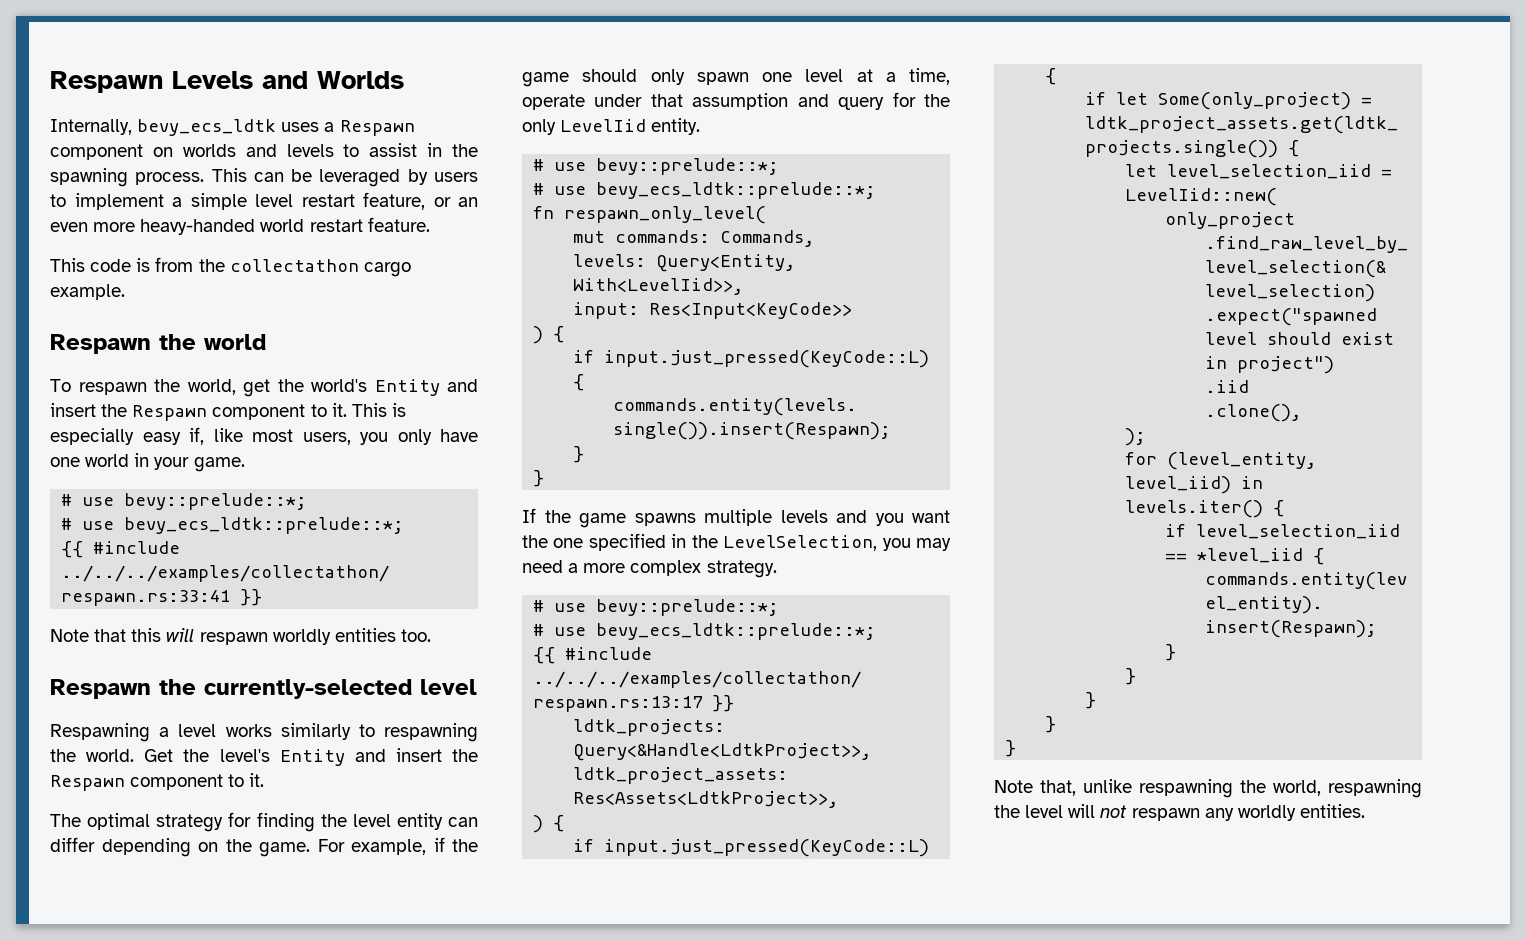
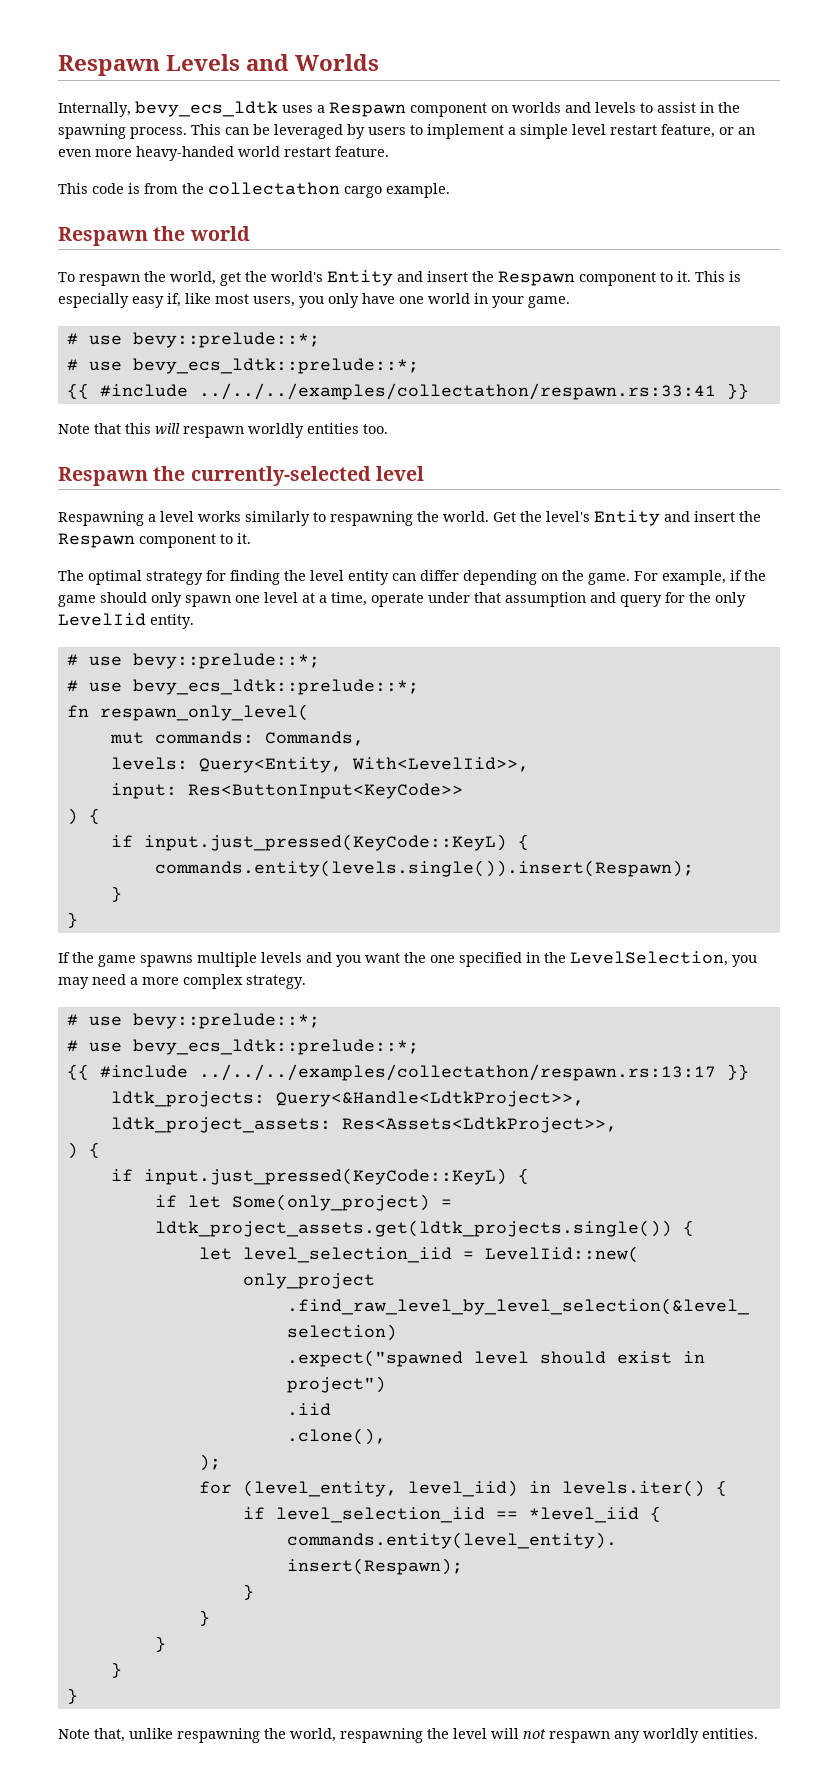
- input: Res<Input<KeyCode>>
+ input: Res<ButtonInput<KeyCode>>
  ) {
- if input.just_pressed(KeyCode::L) {
+ if input.just_pressed(KeyCode::KeyL) {
  ldtk_project_assets: Res<Assets<LdtkProject>>,
  ) {
- if input.just_pressed(KeyCode::L) {
+ if input.just_pressed(KeyCode::KeyL) {

